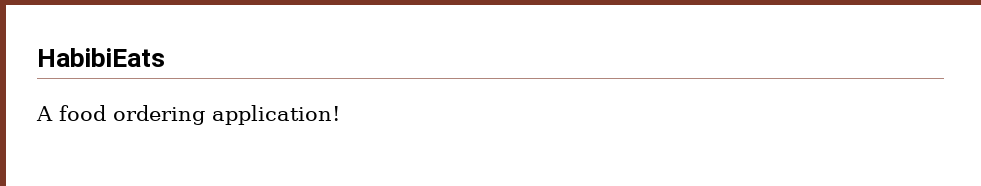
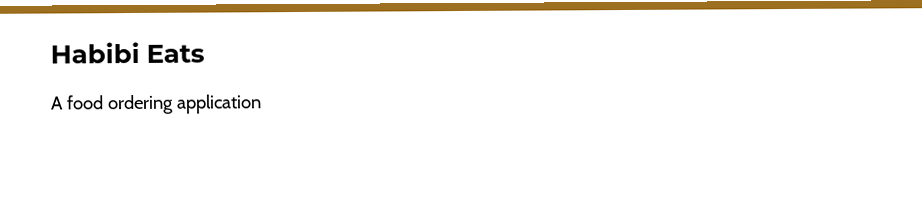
- HabibiEats
+ Habibi Eats
- A food ordering application!
+ A food ordering application

